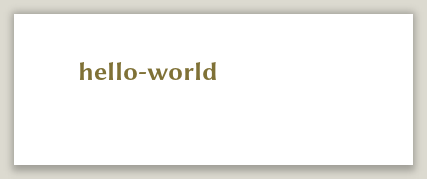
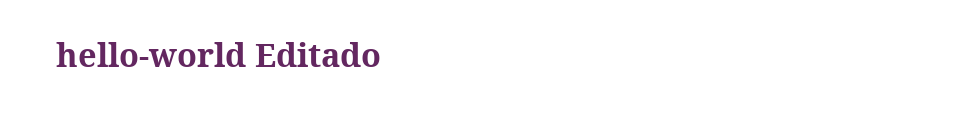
- hello-world
+ hello-world Editado

